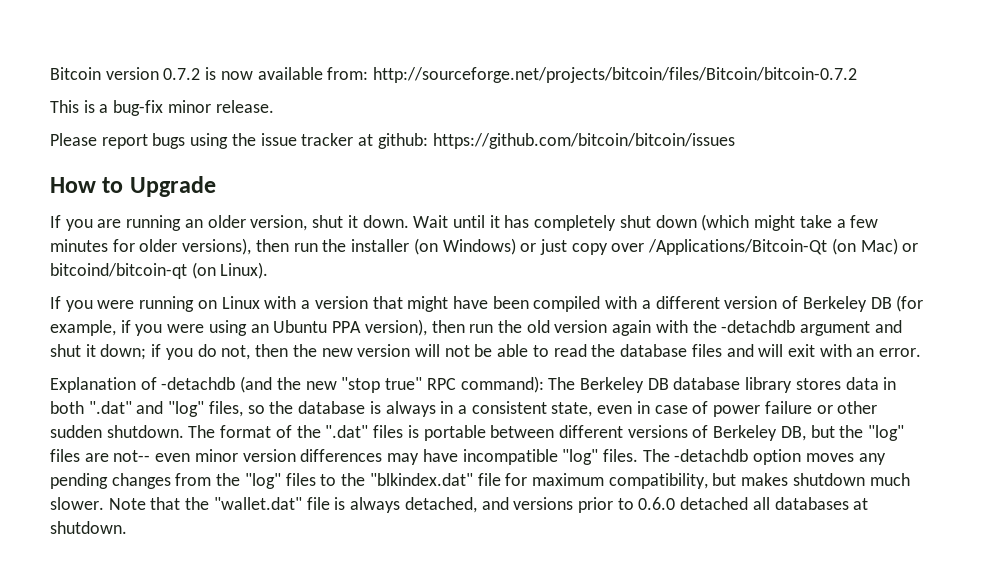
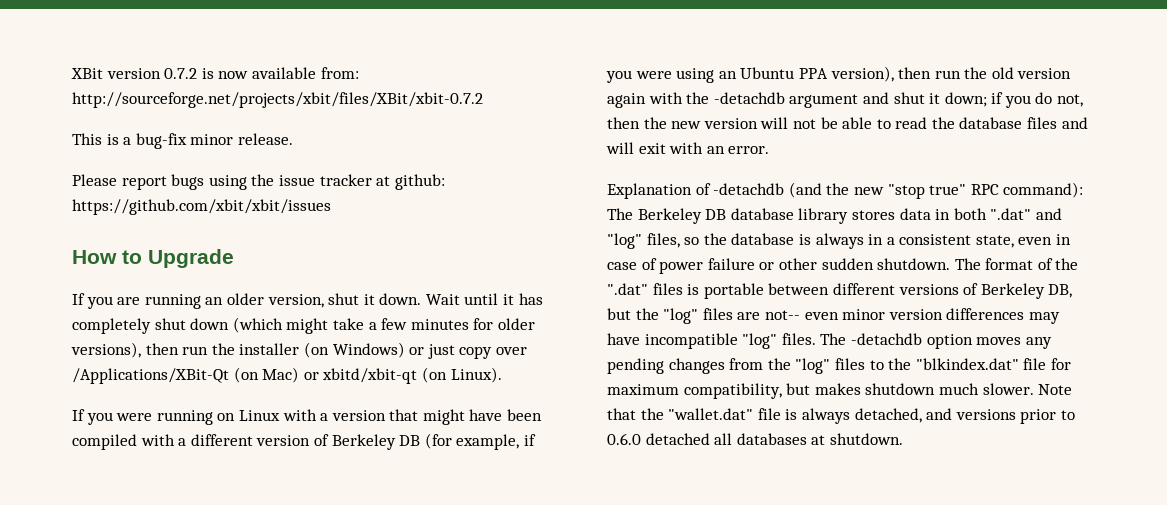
- Bitcoin version 0.7.2 is now available from: http://sourceforge.net/projects/bitcoin/files/Bitcoin/bitcoin-0.7.2
+ XBit version 0.7.2 is now available from: http://sourceforge.net/projects/xbit/files/XBit/xbit-0.7.2
- Please report bugs using the issue tracker at github: https://github.com/bitcoin/bitcoin/issues
+ Please report bugs using the issue tracker at github: https://github.com/xbit/xbit/issues
- Wait until it has completely shut down (which might take a few minutes for older versions), then run the installer (on Windows) or just copy over /Applications/Bitcoin-Qt (on Mac) or bitcoind/bitcoin-qt (on Linux).
+ Wait until it has completely shut down (which might take a few minutes for older versions), then run the installer (on Windows) or just copy over /Applications/XBit-Qt (on Mac) or xbitd/xbit-qt (on Linux).

